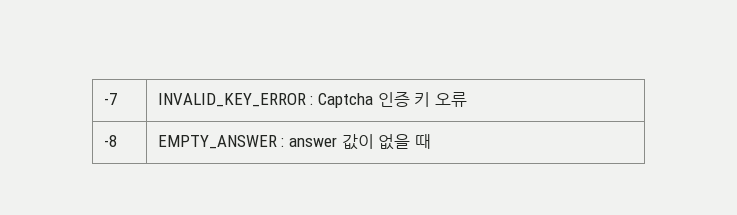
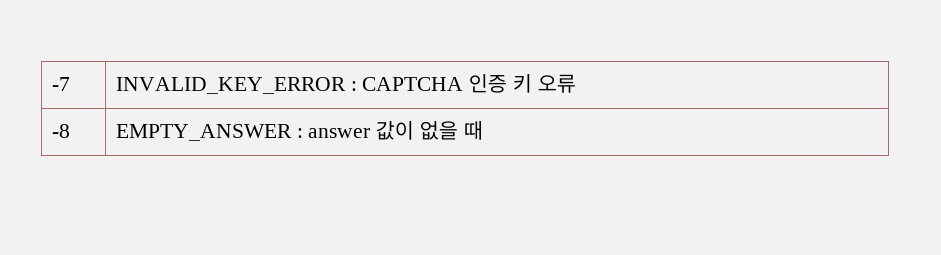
- -7 | INVALID_KEY_ERROR : Captcha 인증 키 오류
+ -7 | INVALID_KEY_ERROR : CAPTCHA 인증 키 오류

